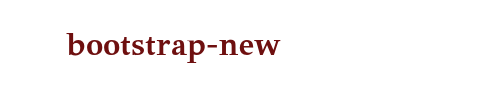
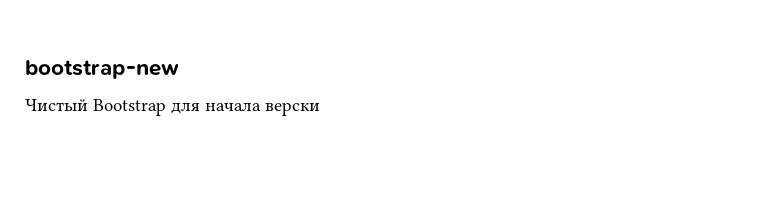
+ Чистый Bootstrap для начала верски

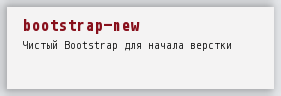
- Чистый Bootstrap для начала верски
+ Чистый Bootstrap для начала верстки

